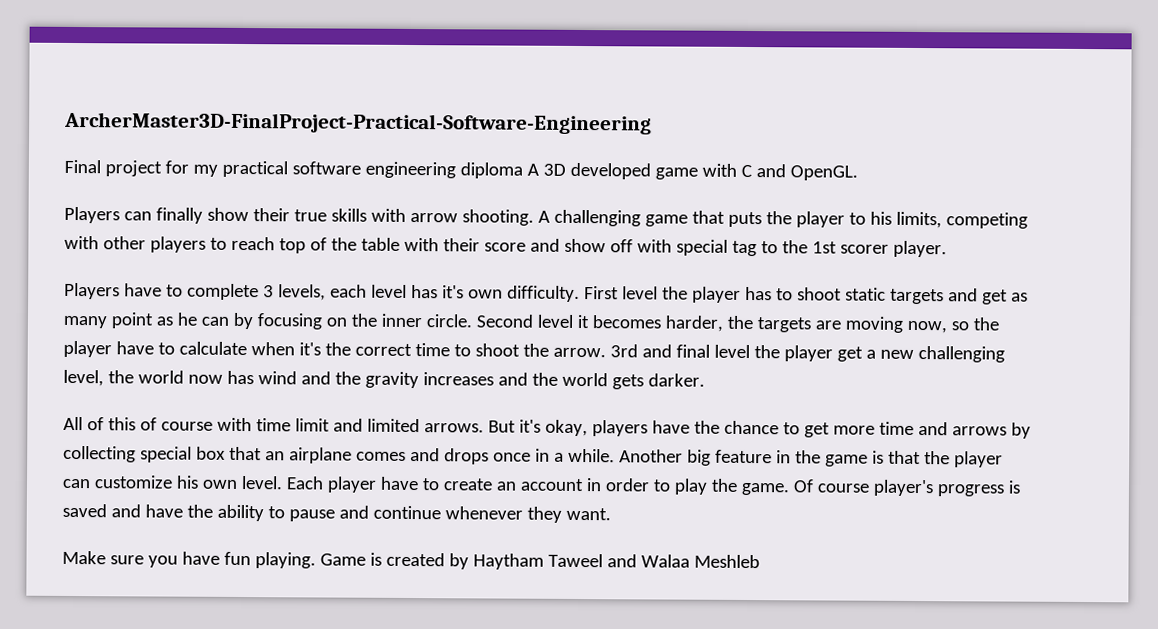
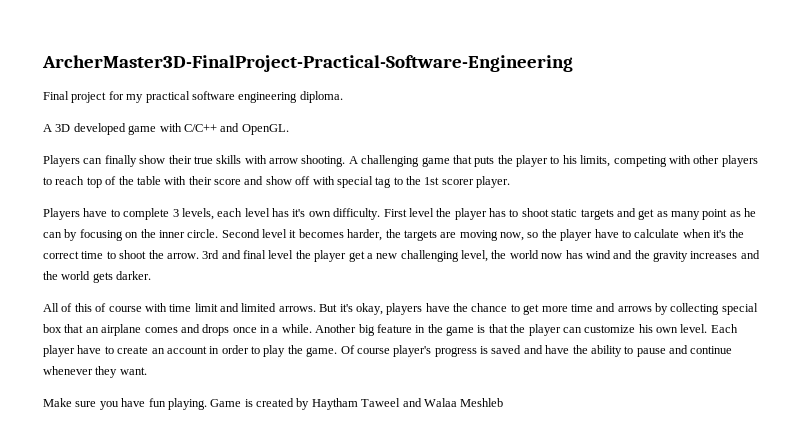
- Final project for my practical software engineering diploma A 3D developed game with C and OpenGL.
+ Final project for my practical software engineering diploma.
+ A 3D developed game with C/C++ and OpenGL.

